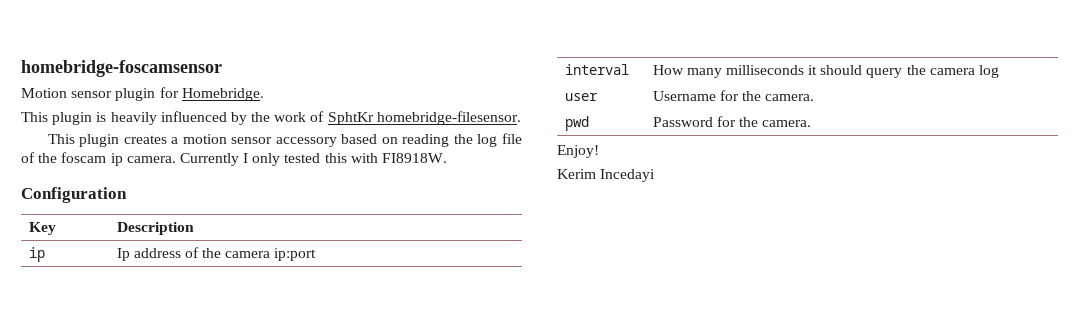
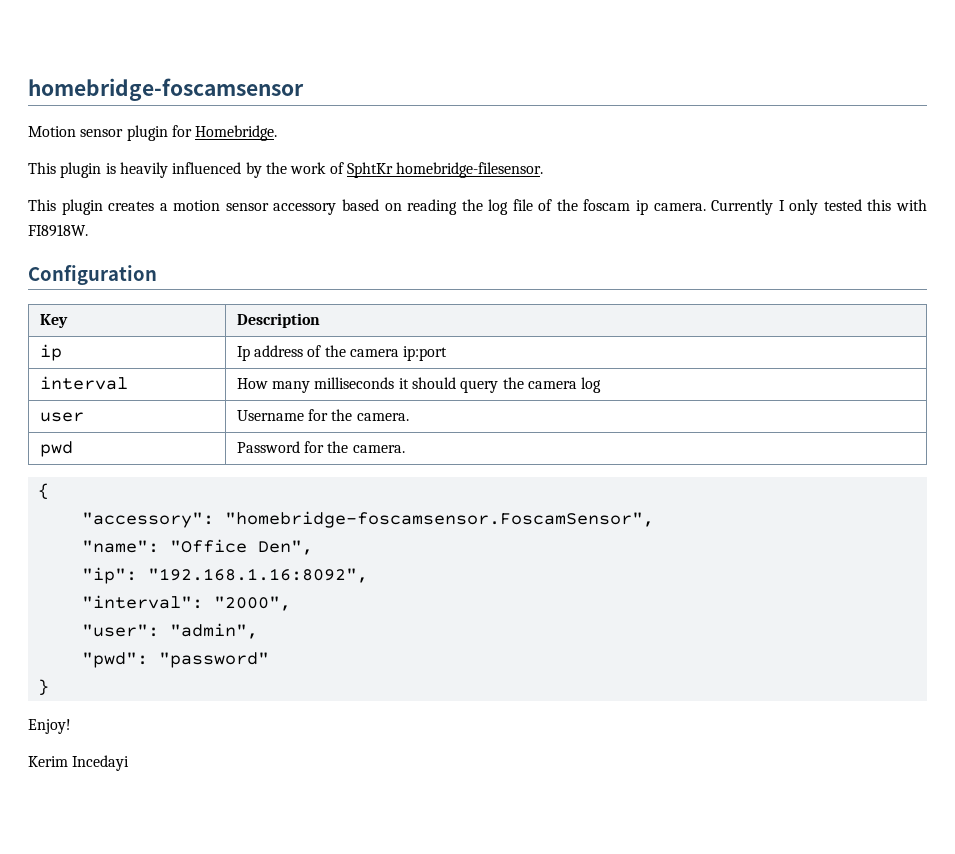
+ {
+ "accessory": "homebridge-foscamsensor.FoscamSensor",
+ "name": "Office Den",
+ "ip": "192.168.1.16:8092",
+ "interval": "2000",
+ "user": "admin",
+ "pwd": "password"
+ }

